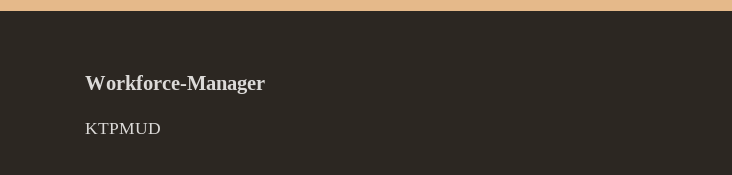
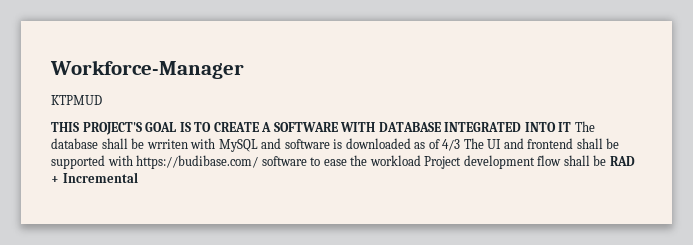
+ THIS PROJECT'S GOAL IS TO CREATE A SOFTWARE WITH DATABASE INTEGRATED INTO IT The database shall be wrriten with MySQL and software is downloaded as of 4/3 The UI and frontend shall be supported with https://budibase.com/ software to ease the workload Project development flow shall be RAD + Incremental

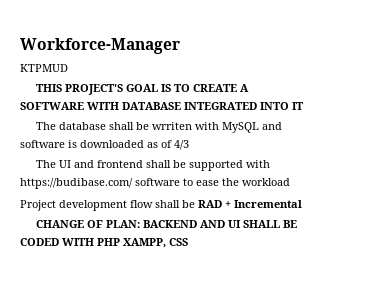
- THIS PROJECT'S GOAL IS TO CREATE A SOFTWARE WITH DATABASE INTEGRATED INTO IT The database shall be wrriten with MySQL and software is downloaded as of 4/3 The UI and frontend shall be supported with https://budibase.com/ software to ease the workload Project development flow shall be RAD + Incremental
+ THIS PROJECT'S GOAL IS TO CREATE A SOFTWARE WITH DATABASE INTEGRATED INTO IT
+ The database shall be wrriten with MySQL and software is downloaded as of 4/3
+ The UI and frontend shall be supported with https://budibase.com/ software to ease the workload
+ Project development flow shall be RAD + Incremental
+ CHANGE OF PLAN: BACKEND AND UI SHALL BE CODED WITH PHP XAMPP, CSS

